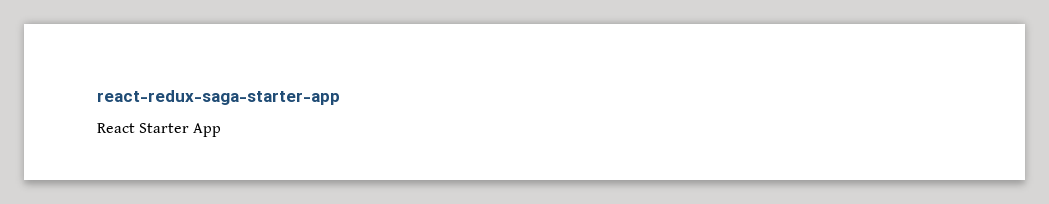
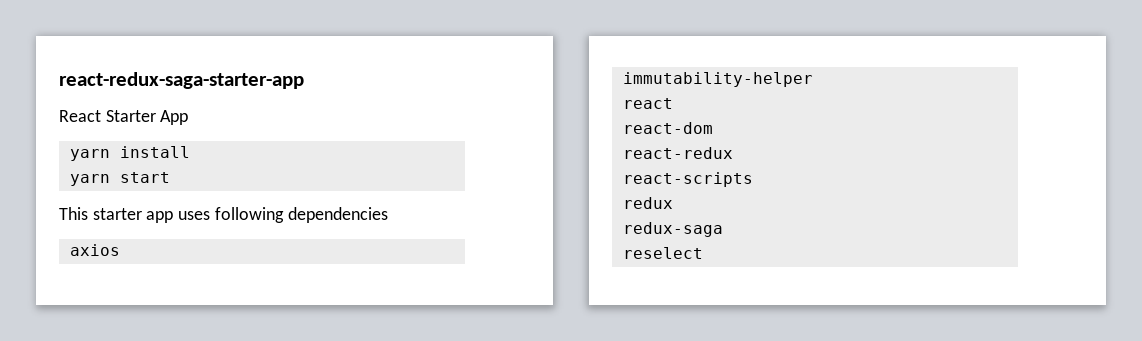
+ yarn install
+ yarn start
+ This starter app uses following dependencies
+ axios
+ immutability-helper
+ react
+ react-dom
+ react-redux
+ react-scripts
+ redux
+ redux-saga
+ reselect

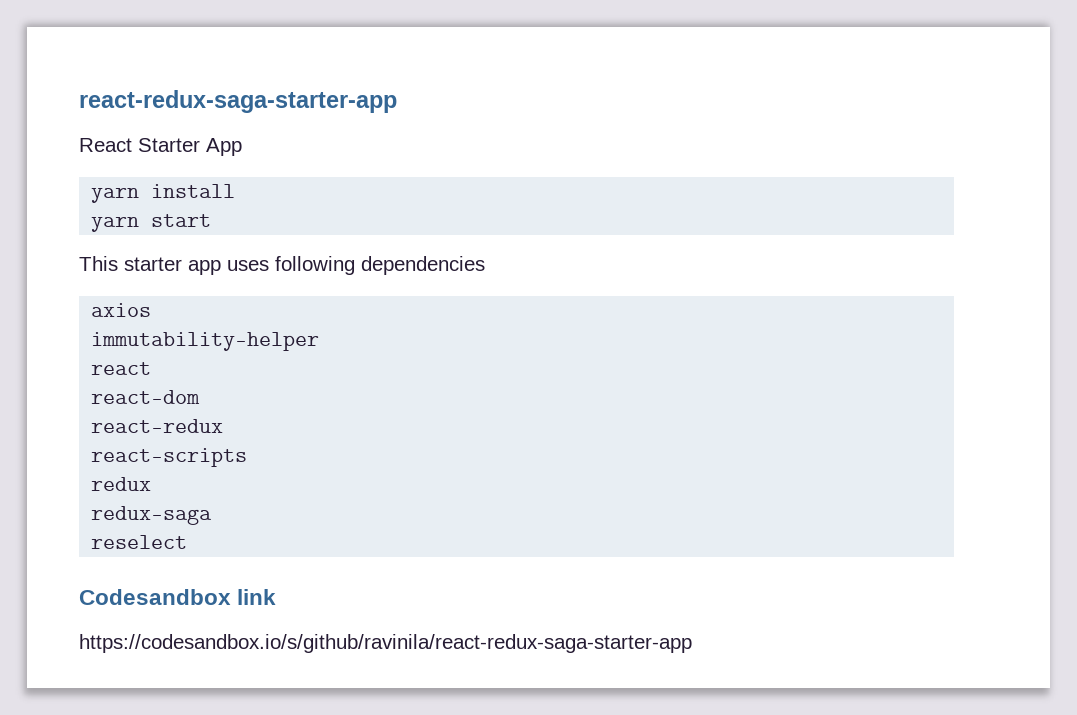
+ Codesandbox link
+ https://codesandbox.io/s/github/ravinila/react-redux-saga-starter-app

